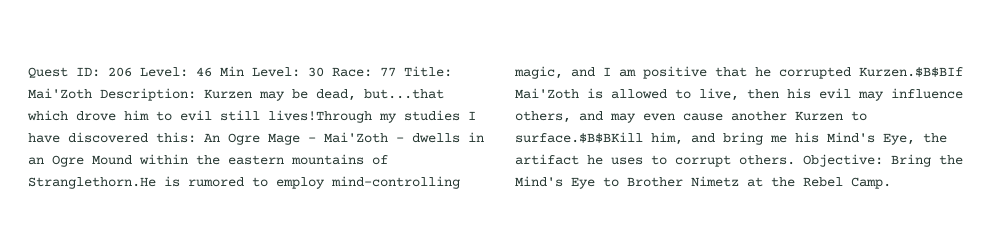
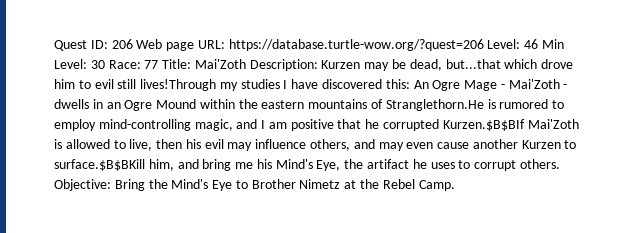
- 206 Level:
+ 206 Web page URL: https://database.turtle-wow.org/?quest=206 Level:

